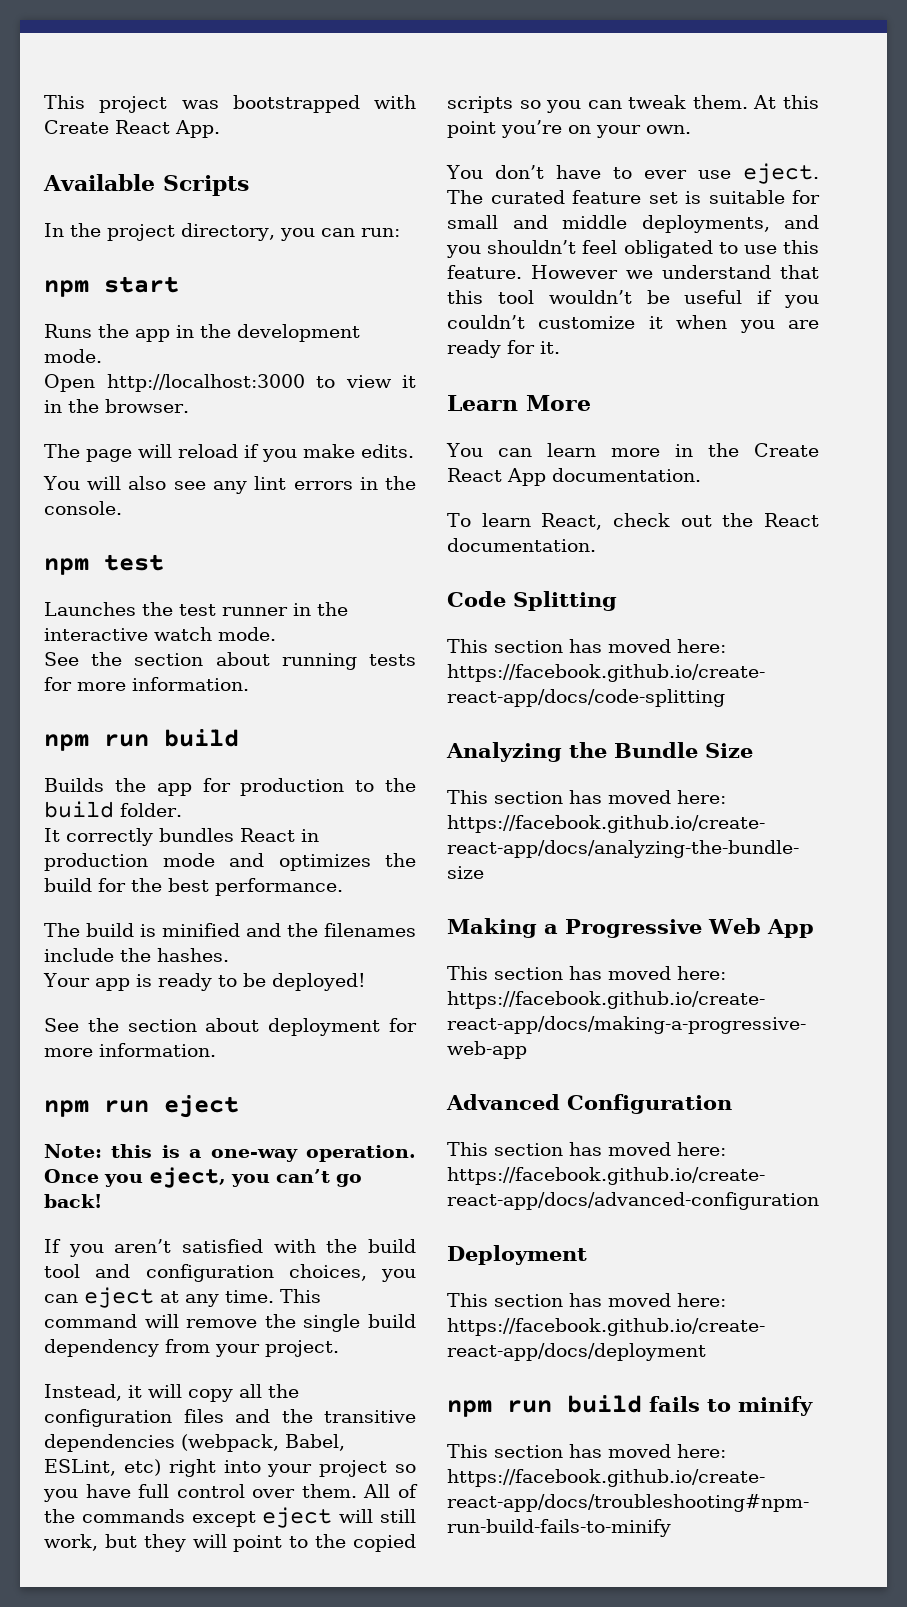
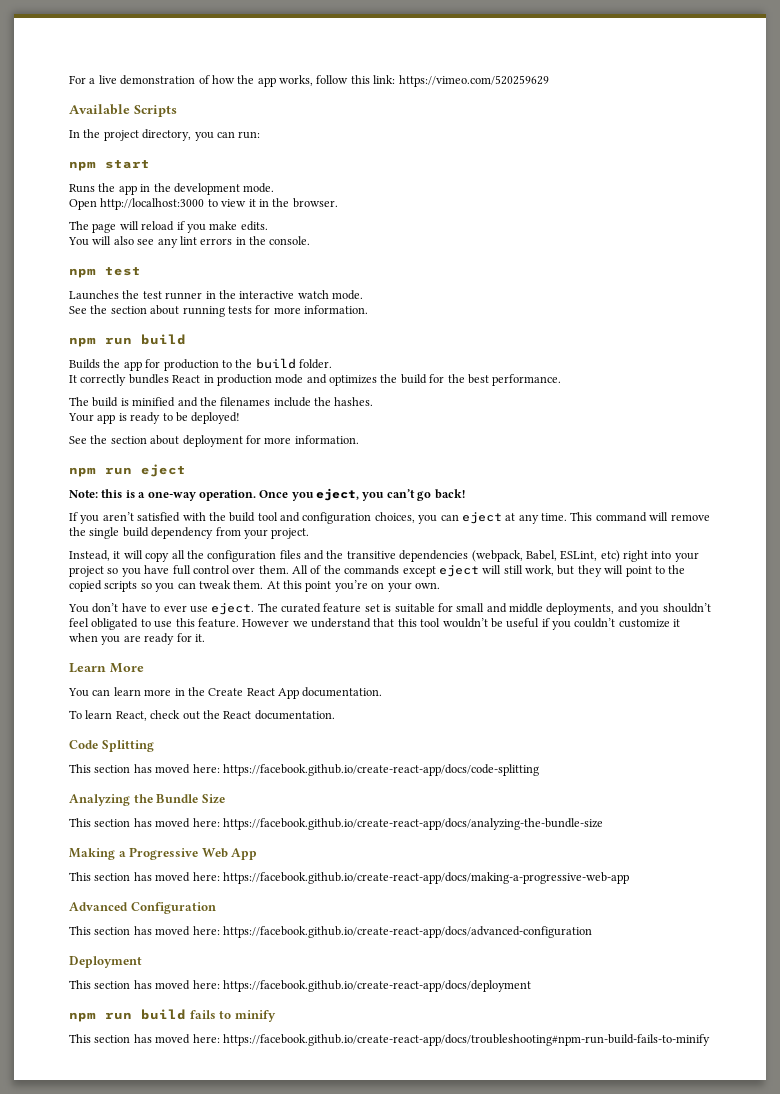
- This project was bootstrapped with Create React App.
+ For a live demonstration of how the app works, follow this link: https://vimeo.com/520259629

